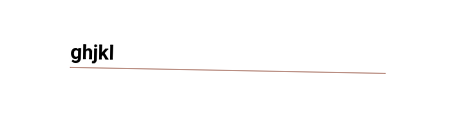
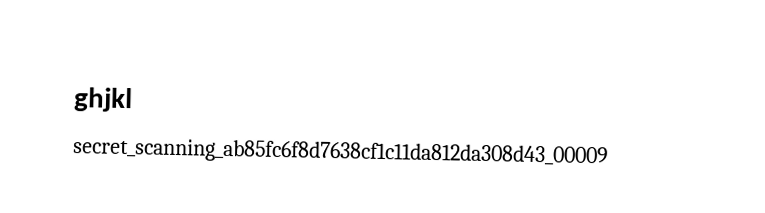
+ secret_scanning_ab85fc6f8d7638cf1c11da812da308d43_00009

